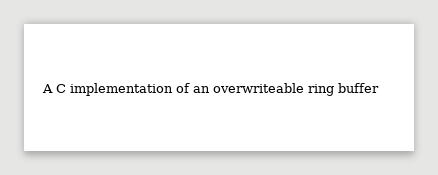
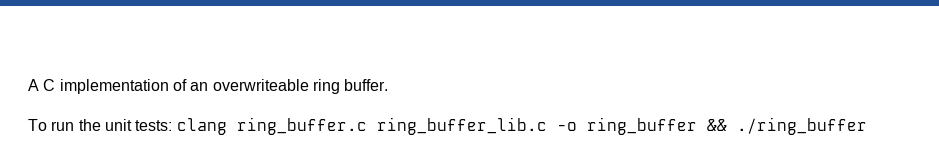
- A C implementation of an overwriteable ring buffer
+ A C implementation of an overwriteable ring buffer.
+ To run the unit tests: clang ring_buffer.c ring_buffer_lib.c -o ring_buffer && ./ring_buffer

